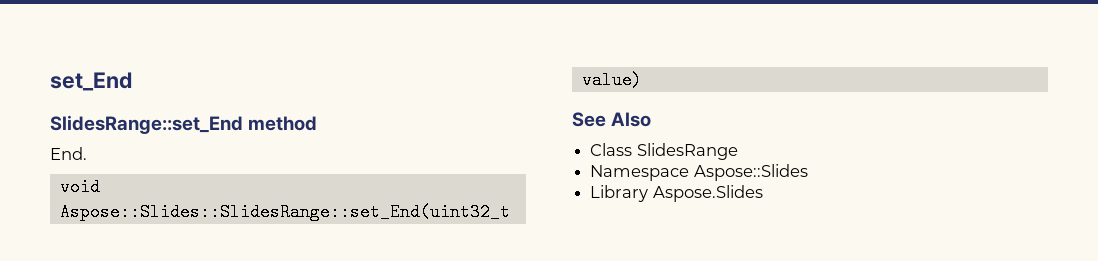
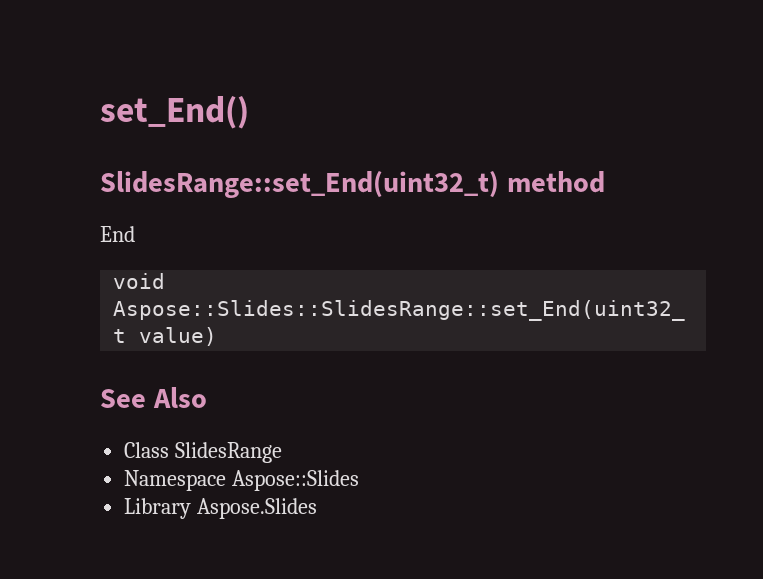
- set_End
- SlidesRange::set_End method
+ set_End()
+ SlidesRange::set_End(uint32_t) method
- End.
+ End

